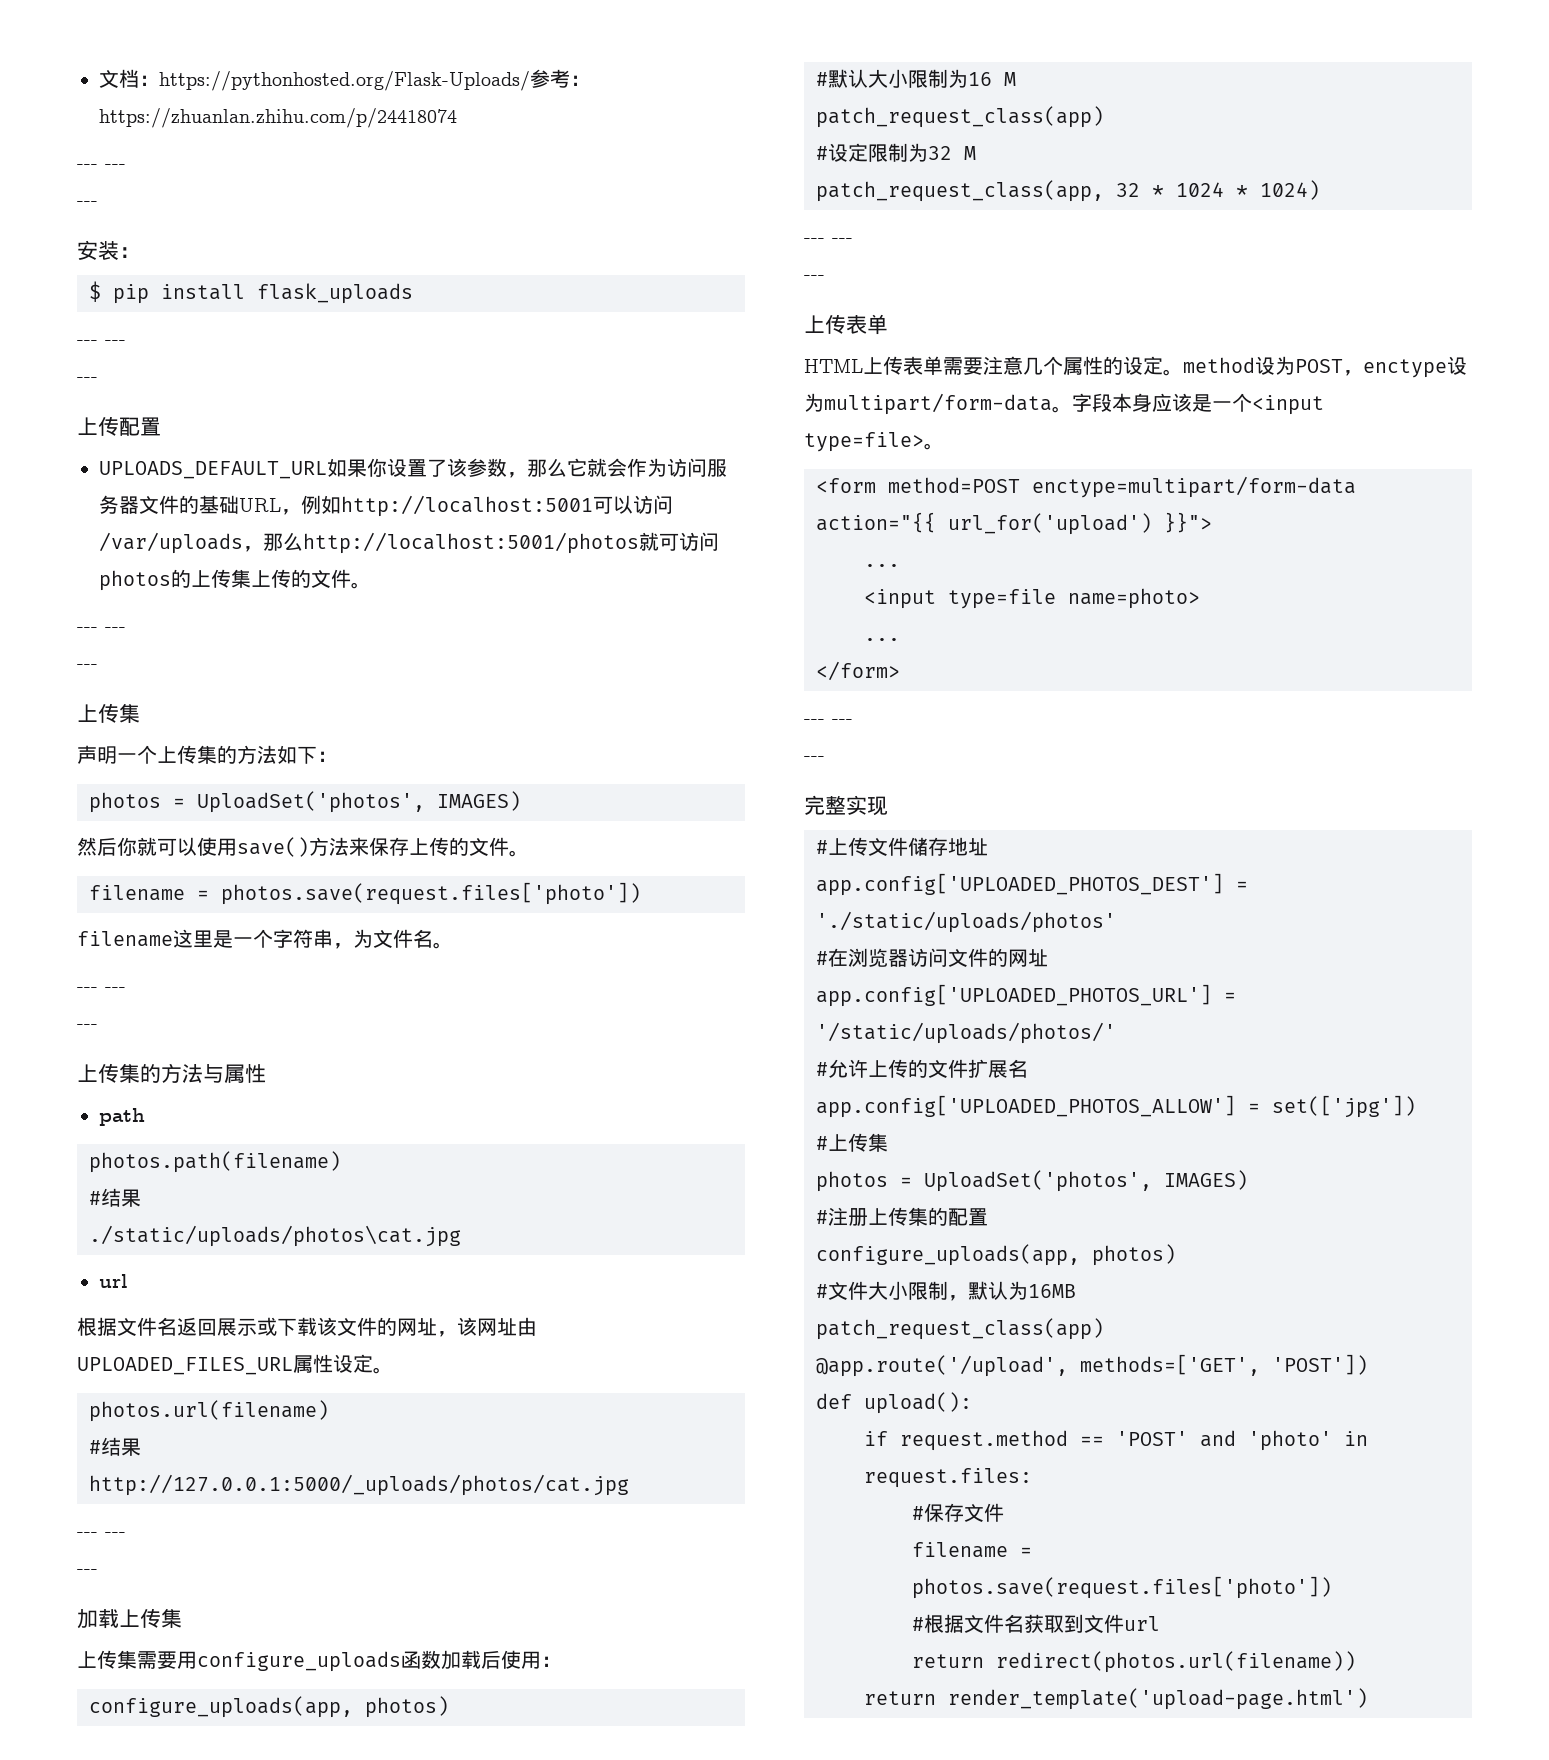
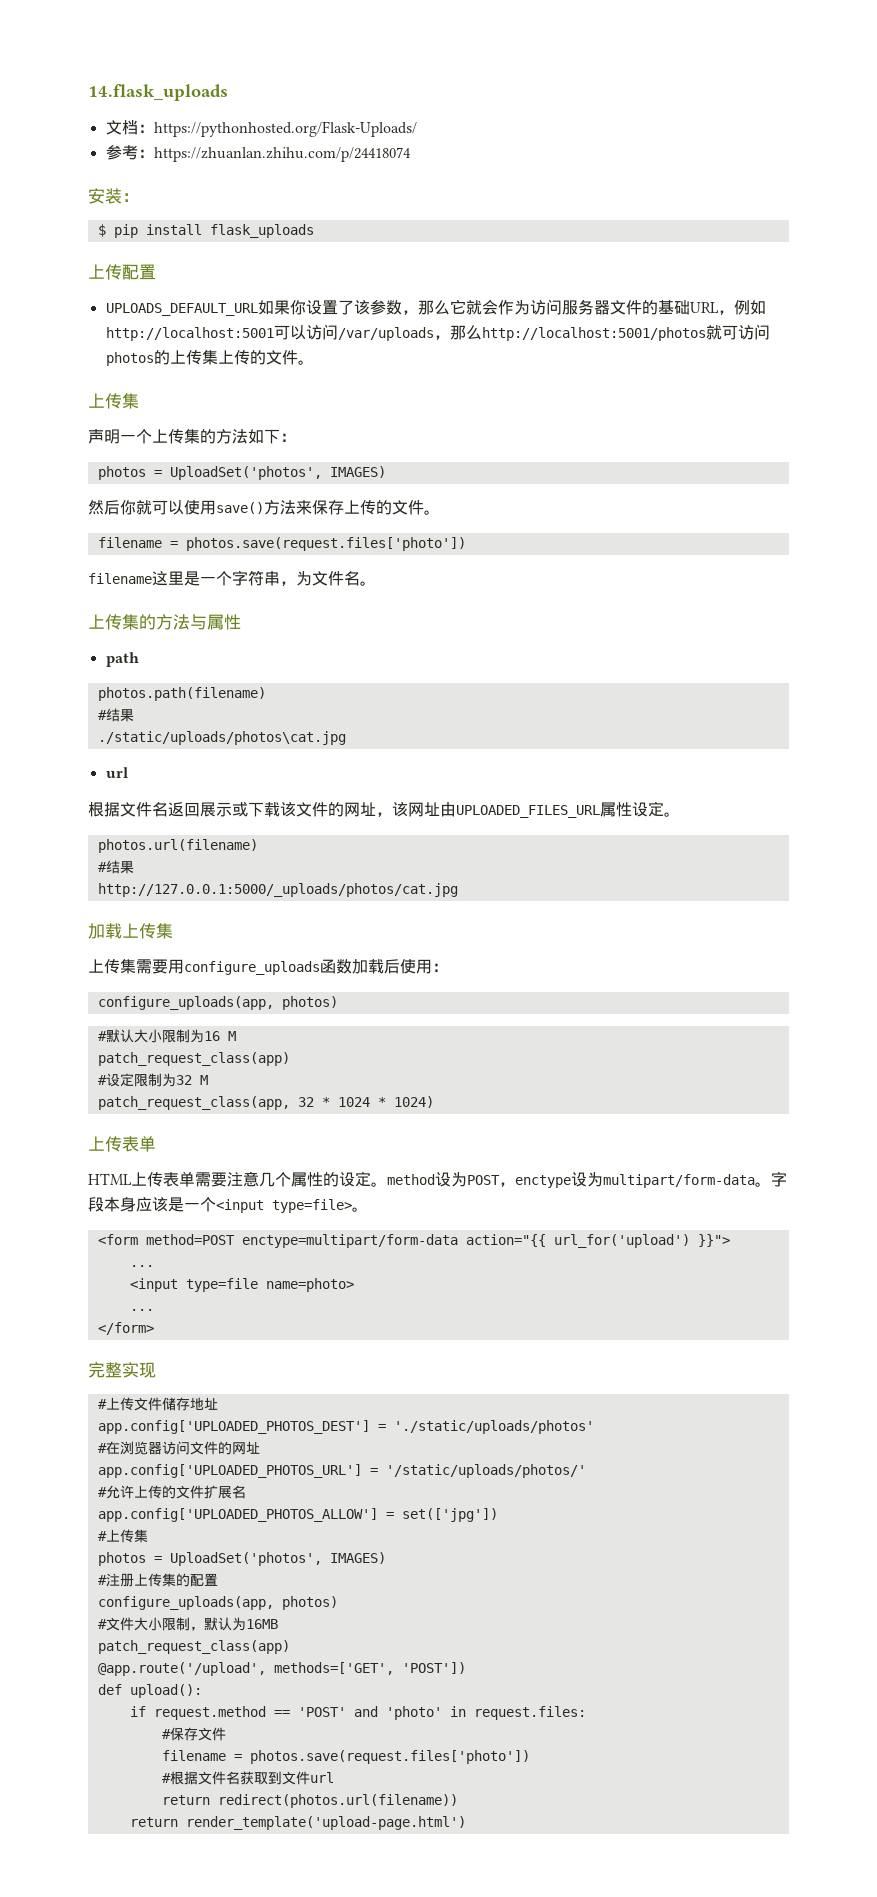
+ 14.flask_uploads
- 文档：https://pythonhosted.org/Flask-Uploads/参考：https://zhuanlan.zhihu.com/p/24418074
- --- ---
- ---
+ 文档：https://pythonhosted.org/Flask-Uploads/
+ 参考：https://zhuanlan.zhihu.com/p/24418074
  $ pip install flask_uploads
- --- ---
- ---
  UPLOADS_DEFAULT_URL如果你设置了该参数，那么它就会作为访问服务器文件的基础URL，例如http://localhost:5001可以访问/var/uploads，那么http://localhost:5001/photos就可访问photos的上传集上传的文件。
- --- ---
- ---
  filename这里是一个字符串，为文件名。
- --- ---
- ---
  http://127.0.0.1:5000/_uploads/photos/cat.jpg
- --- ---
- ---
  patch_request_class(app, 32 * 1024 * 1024)
- --- ---
- ---
  </form>
- --- ---
- ---

